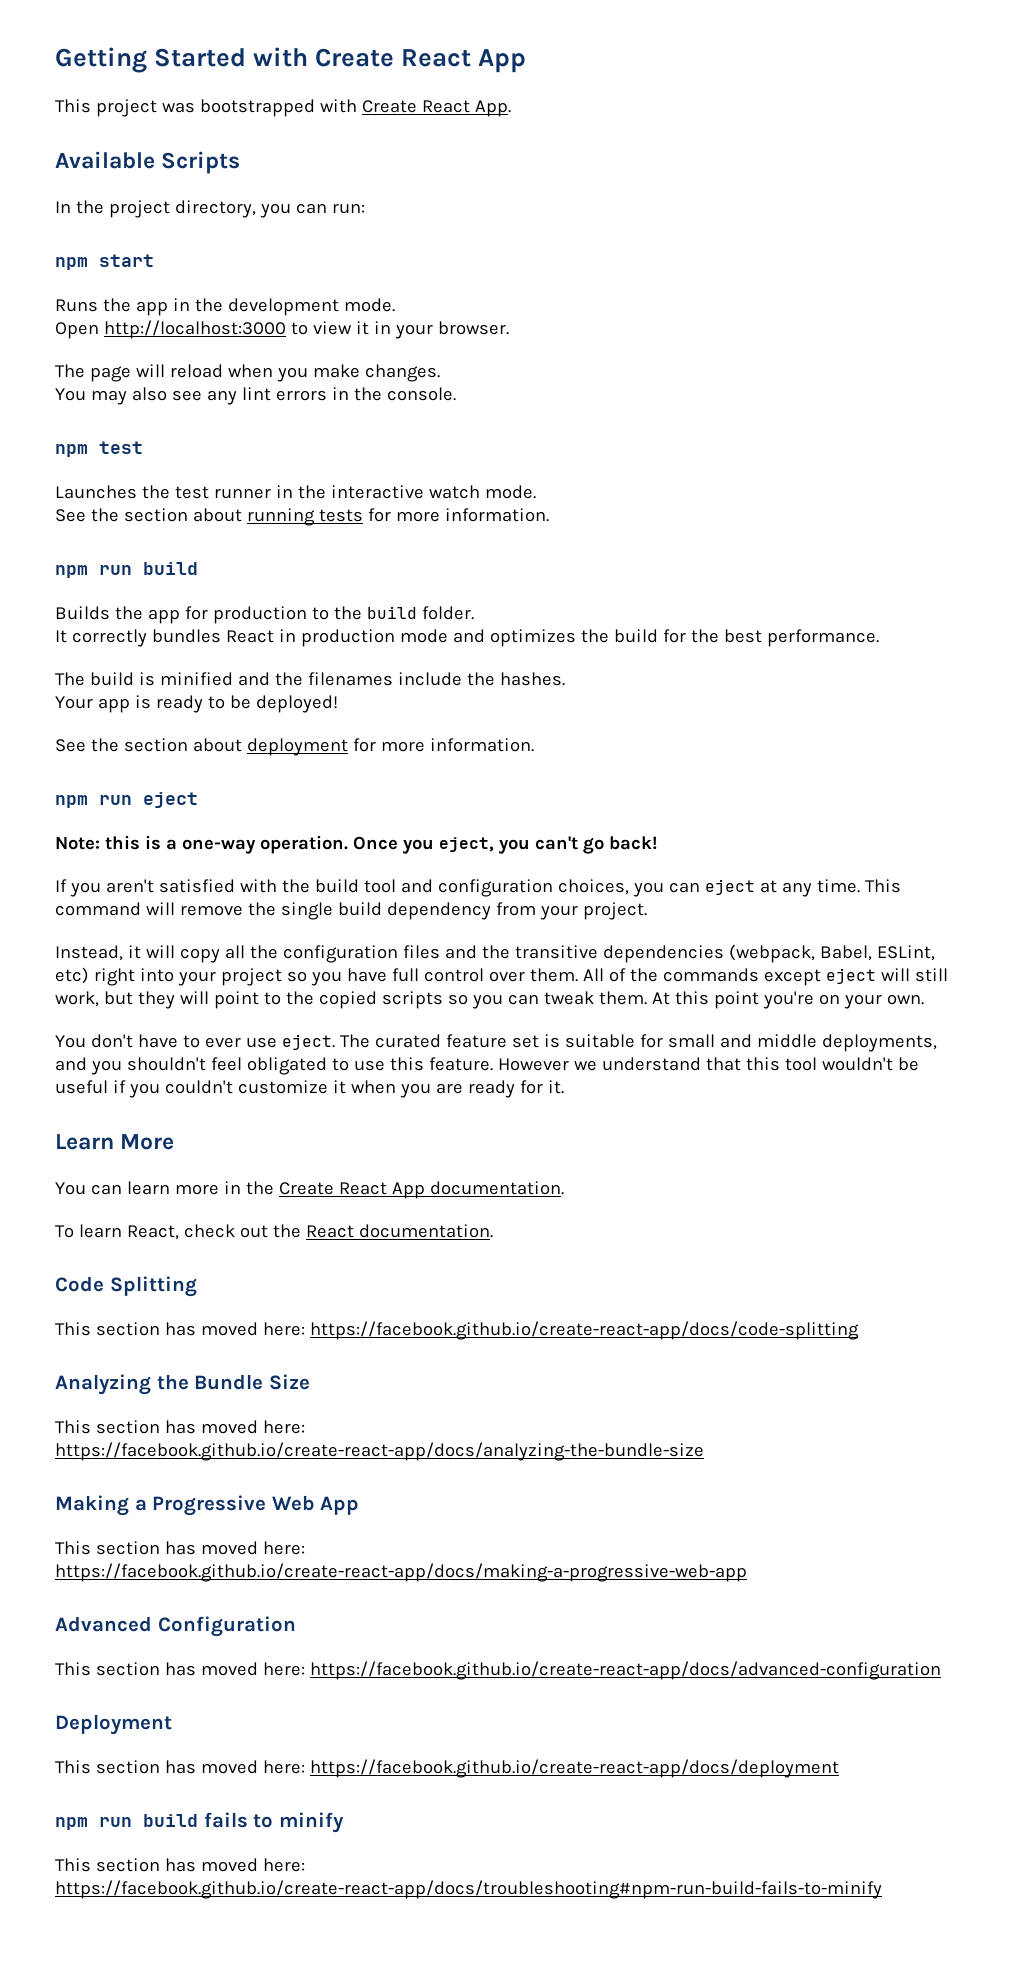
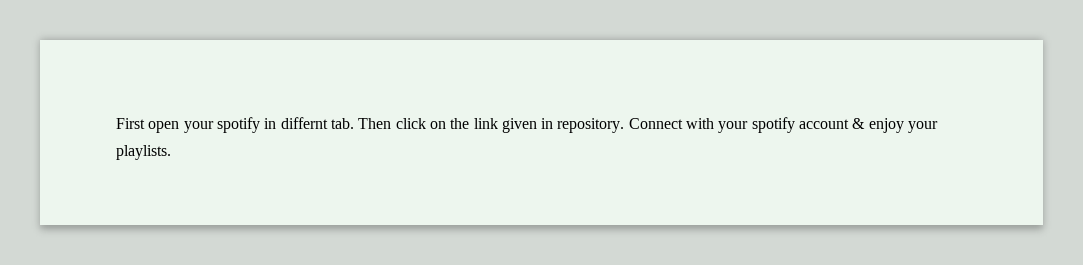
- Getting Started with Create React App
- This project was bootstrapped with Create React App.
- Available Scripts
- In the project directory, you can run:
- npm start
- Runs the app in the development mode.
- Open http://localhost:3000 to view it in your browser.
- The page will reload when you make changes.
- You may also see any lint errors in the console.
- npm test
- Launches the test runner in the interactive watch mode.
- See the section about running tests for more information.
- npm run build
- Builds the app for production to the build folder.
- It correctly bundles React in production mode and optimizes the build for the best performance.
- The build is minified and the filenames include the hashes.
- Your app is ready to be deployed!
- See the section about deployment for more information.
- npm run eject
- Note: this is a one-way operation. Once you eject, you can't go back!
- If you aren't satisfied with the build tool and configuration choices, you can eject at any time. This command will remove the single build dependency from your project.
- Instead, it will copy all the configuration files and the transitive dependencies (webpack, Babel, ESLint, etc) right into your project so you have full control over them. All of the commands except eject will still work, but they will point to the copied scripts so you can tweak them. At this point you're on your own.
- You don't have to ever use eject. The curated feature set is suitable for small and middle deployments, and you shouldn't feel obligated to use this feature. However we understand that this tool wouldn't be useful if you couldn't customize it when you are ready for it.
- Learn More
- You can learn more in the Create React App documentation.
- To learn React, check out the React documentation.
- Code Splitting
- This section has moved here: https://facebook.github.io/create-react-app/docs/code-splitting
- Analyzing the Bundle Size
- This section has moved here: https://facebook.github.io/create-react-app/docs/analyzing-the-bundle-size
- Making a Progressive Web App
- This section has moved here: https://facebook.github.io/create-react-app/docs/making-a-progressive-web-app
- Advanced Configuration
- This section has moved here: https://facebook.github.io/create-react-app/docs/advanced-configuration
- Deployment
- This section has moved here: https://facebook.github.io/create-react-app/docs/deployment
- npm run build fails to minify
- This section has moved here: https://facebook.github.io/create-react-app/docs/troubleshooting#npm-run-build-fails-to-minify
+ First open your spotify in differnt tab. Then click on the link given in repository. Connect with your spotify account & enjoy your playlists.

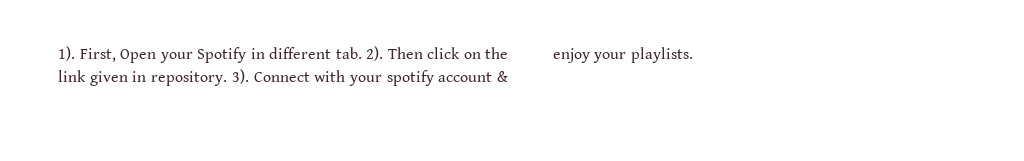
- First open your spotify in differnt tab. Then click on the link given in repository.
+ 1). First, Open your Spotify in different tab. 2). Then click on the link given in repository.
+ 3).

